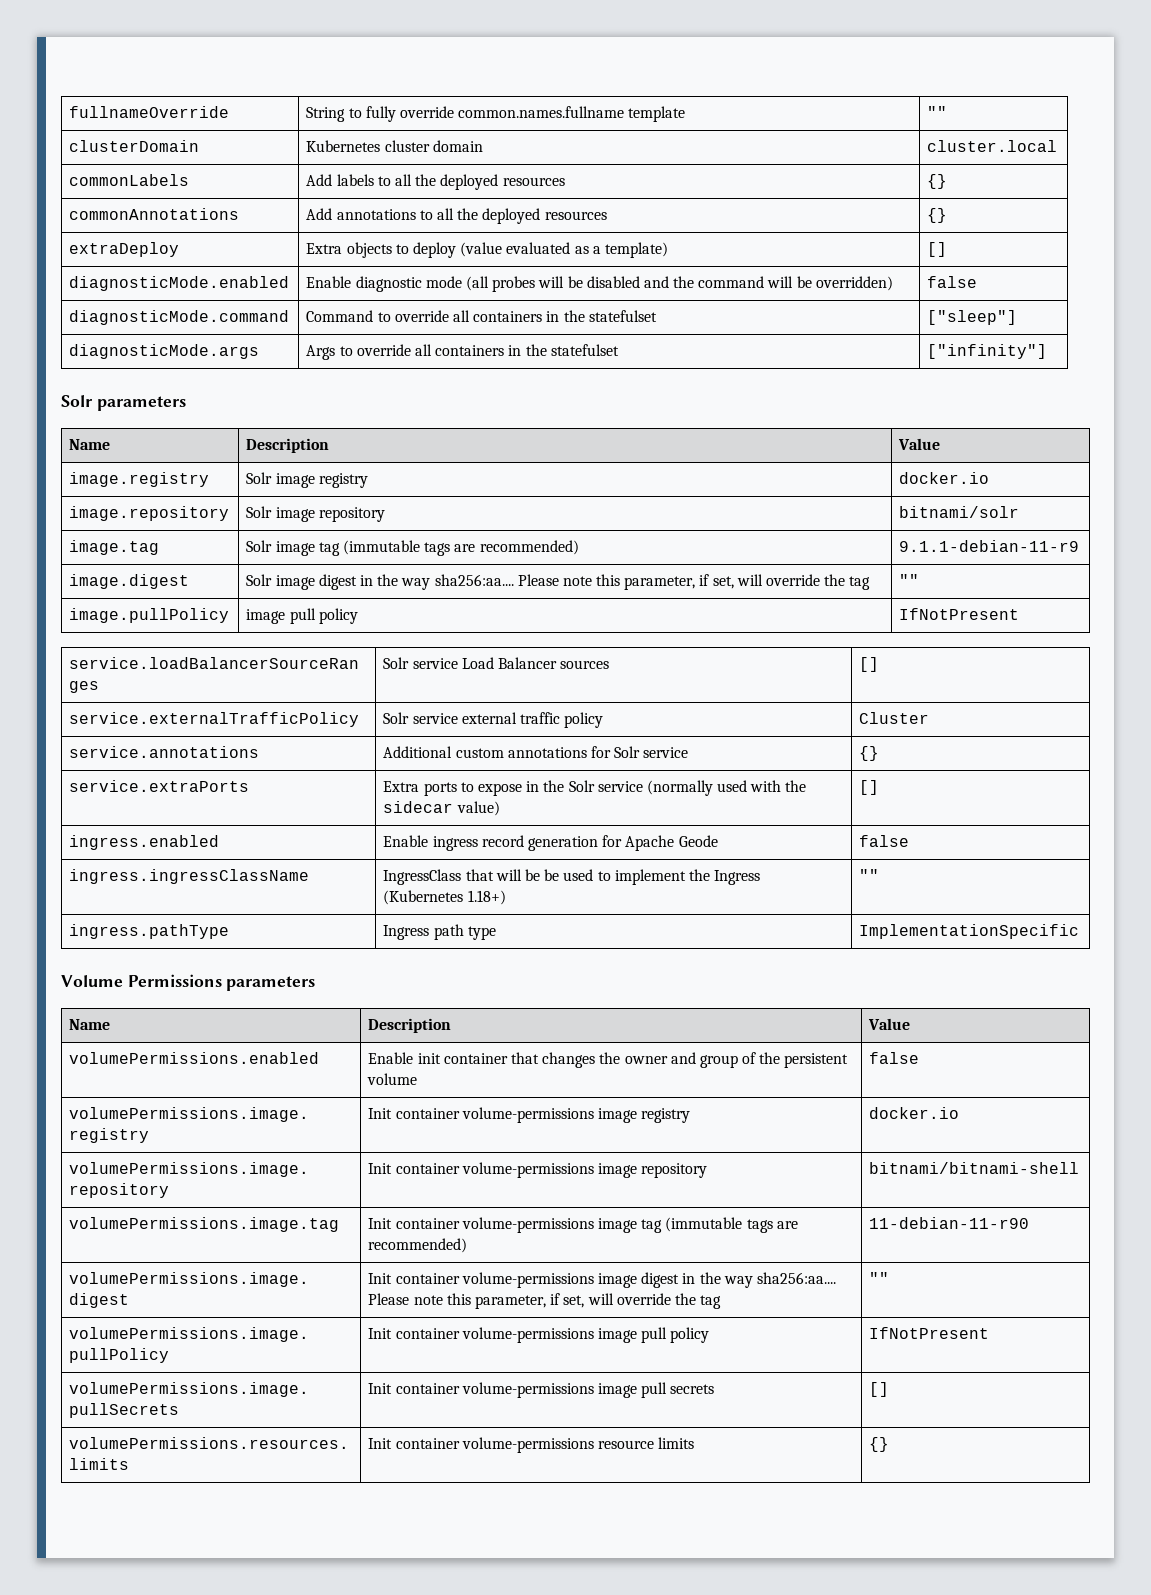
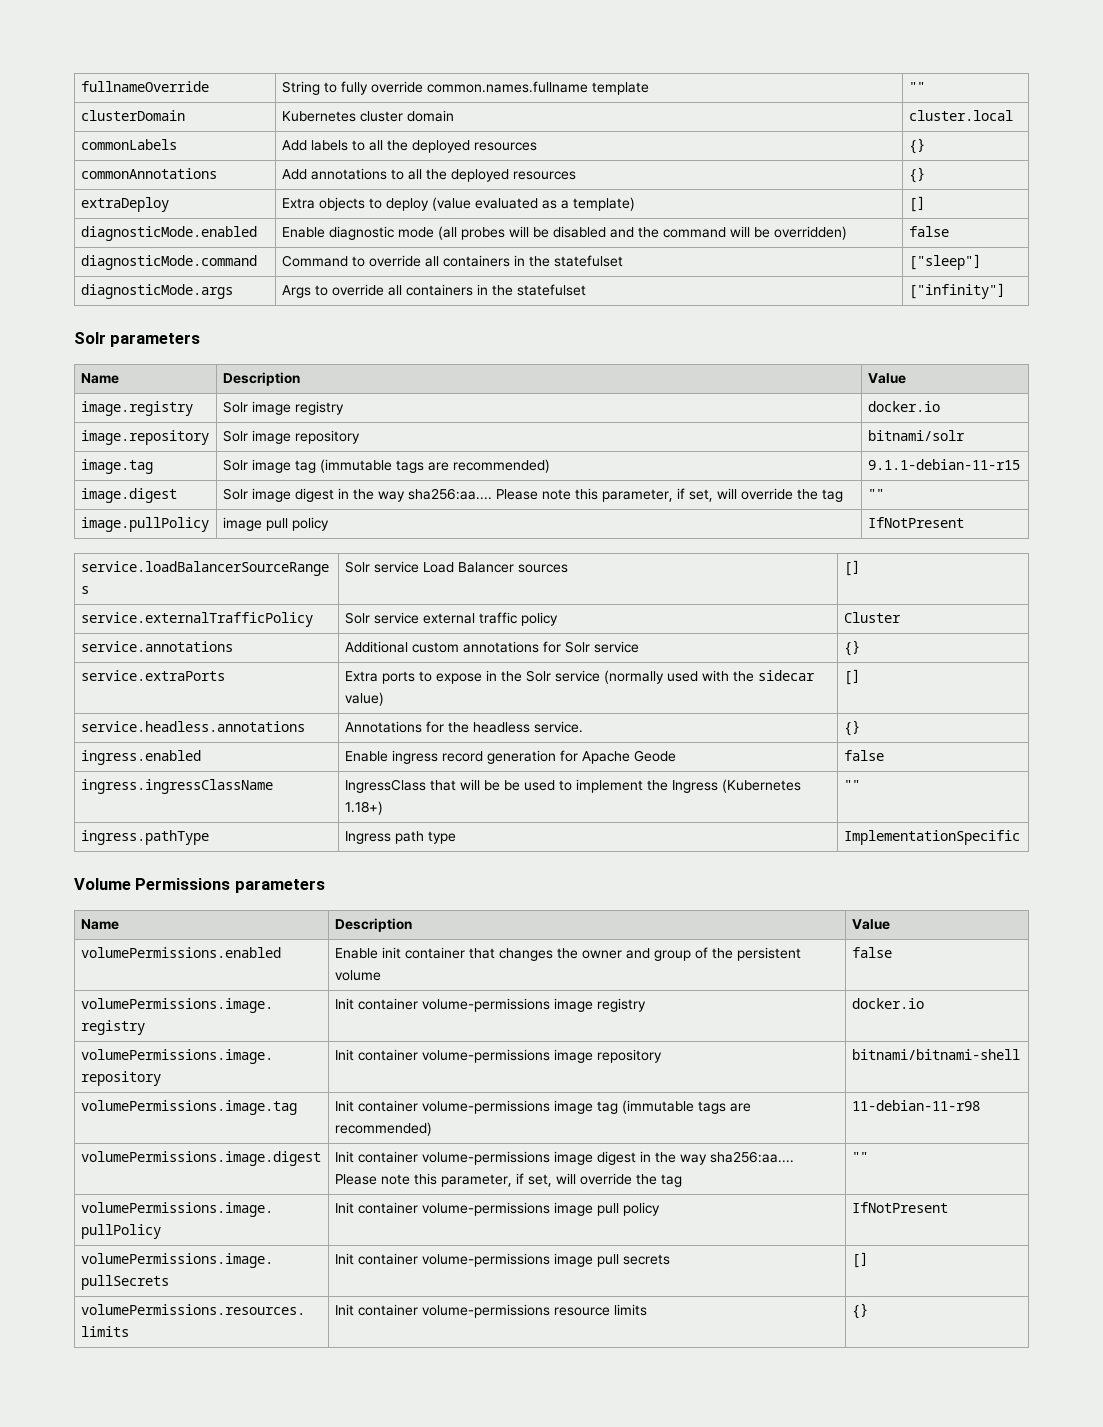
- image.tag | Solr image tag (immutable tags are recommended) | 9.1.1-debian-11-r9
+ image.tag | Solr image tag (immutable tags are recommended) | 9.1.1-debian-11-r15
+ service.headless.annotations | Annotations for the headless service. | {}
- volumePermissions.image.tag | Init container volume-permissions image tag (immutable tags are recommended) | 11-debian-11-r90
+ volumePermissions.image.tag | Init container volume-permissions image tag (immutable tags are recommended) | 11-debian-11-r98

